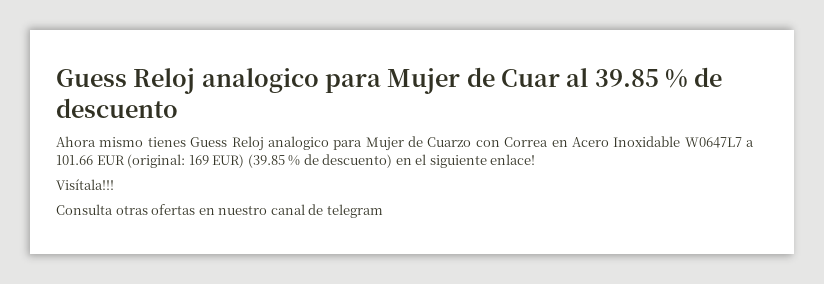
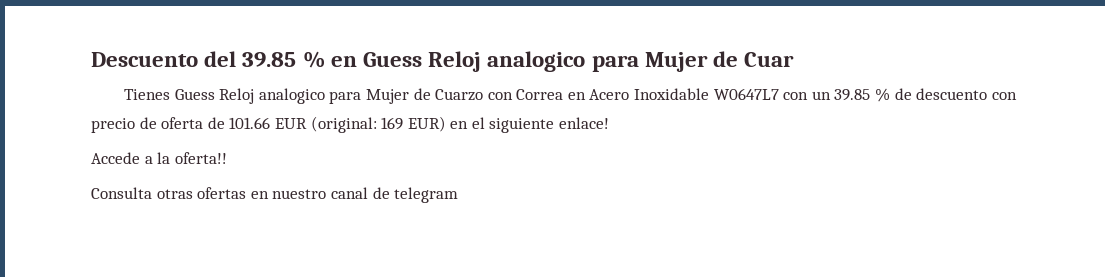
- Guess Reloj analogico para Mujer de Cuar al 39.85 % de descuento
- Ahora mismo tienes Guess Reloj analogico para Mujer de Cuarzo con Correa en Acero Inoxidable W0647L7 a 101.66 EUR (original: 169 EUR) (39.85 % de descuento) en el siguiente enlace!
+ Descuento del 39.85 % en Guess Reloj analogico para Mujer de Cuar
+ Tienes Guess Reloj analogico para Mujer de Cuarzo con Correa en Acero Inoxidable W0647L7 con un 39.85 % de descuento con precio de oferta de 101.66 EUR (original: 169 EUR) en el siguiente enlace!
- Visítala!!!
+ Accede a la oferta!!

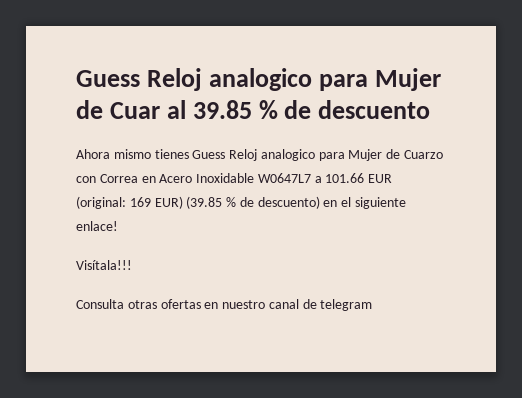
- Descuento del 39.85 % en Guess Reloj analogico para Mujer de Cuar
- Tienes Guess Reloj analogico para Mujer de Cuarzo con Correa en Acero Inoxidable W0647L7 con un 39.85 % de descuento con precio de oferta de 101.66 EUR (original: 169 EUR) en el siguiente enlace!
+ Guess Reloj analogico para Mujer de Cuar al 39.85 % de descuento
+ Ahora mismo tienes Guess Reloj analogico para Mujer de Cuarzo con Correa en Acero Inoxidable W0647L7 a 101.66 EUR (original: 169 EUR) (39.85 % de descuento) en el siguiente enlace!
- Accede a la oferta!!
+ Visítala!!!

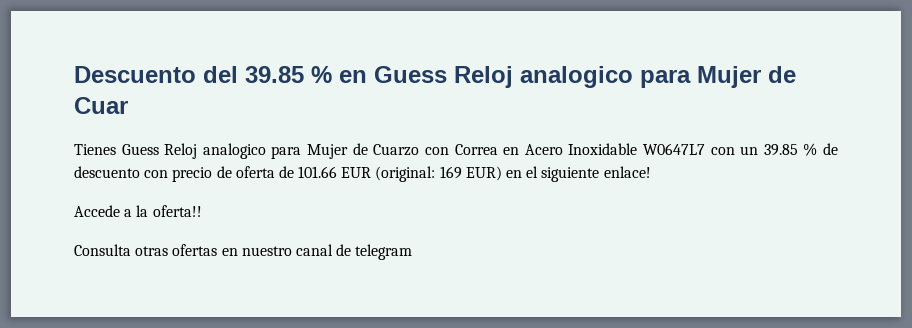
- Guess Reloj analogico para Mujer de Cuar al 39.85 % de descuento
- Ahora mismo tienes Guess Reloj analogico para Mujer de Cuarzo con Correa en Acero Inoxidable W0647L7 a 101.66 EUR (original: 169 EUR) (39.85 % de descuento) en el siguiente enlace!
+ Descuento del 39.85 % en Guess Reloj analogico para Mujer de Cuar
+ Tienes Guess Reloj analogico para Mujer de Cuarzo con Correa en Acero Inoxidable W0647L7 con un 39.85 % de descuento con precio de oferta de 101.66 EUR (original: 169 EUR) en el siguiente enlace!
- Visítala!!!
+ Accede a la oferta!!

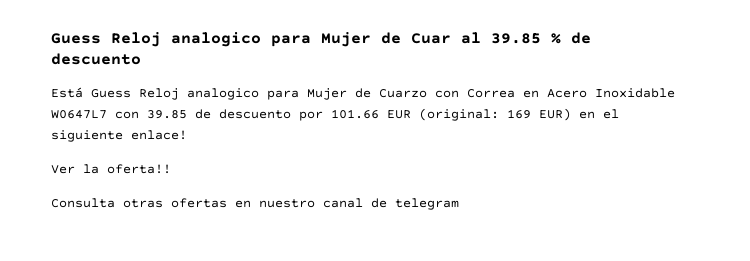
- Descuento del 39.85 % en Guess Reloj analogico para Mujer de Cuar
- Tienes Guess Reloj analogico para Mujer de Cuarzo con Correa en Acero Inoxidable W0647L7 con un 39.85 % de descuento con precio de oferta de 101.66 EUR (original: 169 EUR) en el siguiente enlace!
+ Guess Reloj analogico para Mujer de Cuar al 39.85 % de descuento
+ Está Guess Reloj analogico para Mujer de Cuarzo con Correa en Acero Inoxidable W0647L7 con 39.85 de descuento por 101.66 EUR (original: 169 EUR) en el siguiente enlace!
- Accede a la oferta!!
+ Ver la oferta!!

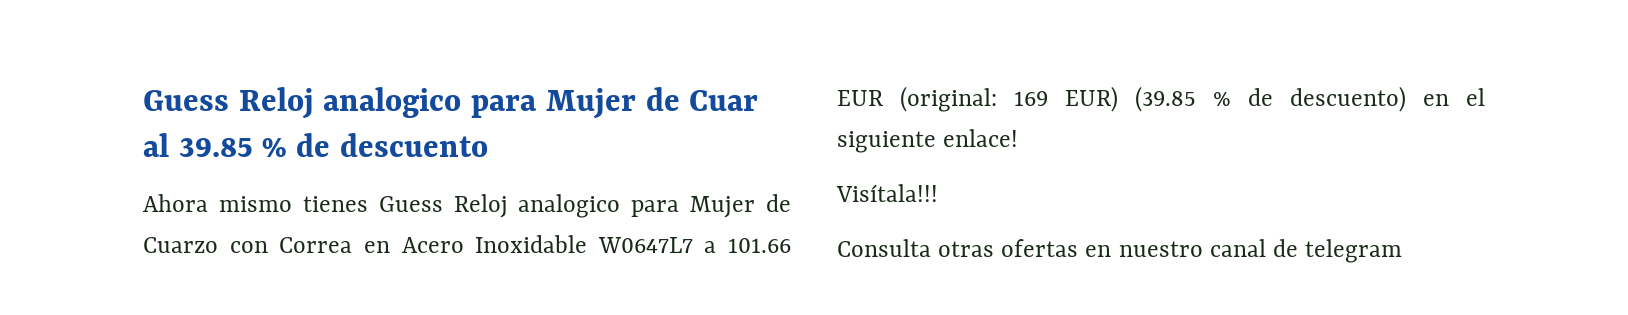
- Está Guess Reloj analogico para Mujer de Cuarzo con Correa en Acero Inoxidable W0647L7 con 39.85 de descuento por 101.66 EUR (original: 169 EUR) en el siguiente enlace!
+ Ahora mismo tienes Guess Reloj analogico para Mujer de Cuarzo con Correa en Acero Inoxidable W0647L7 a 101.66 EUR (original: 169 EUR) (39.85 % de descuento) en el siguiente enlace!
- Ver la oferta!!
+ Visítala!!!

